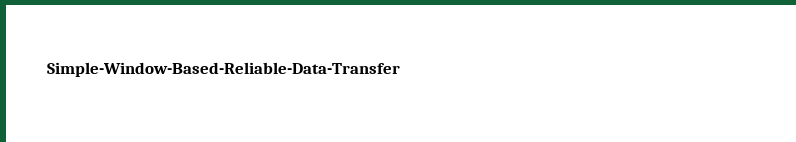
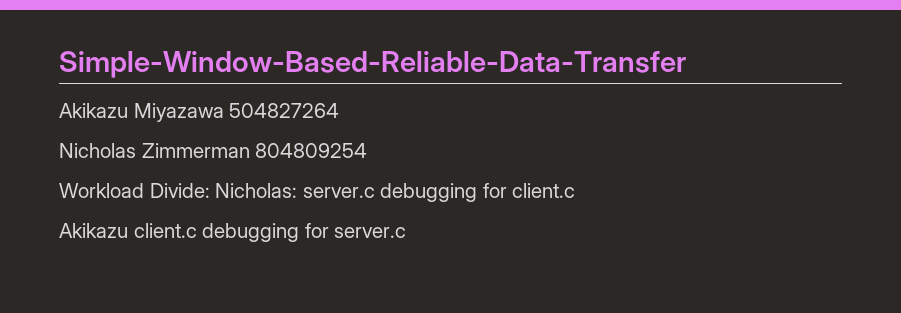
+ Akikazu Miyazawa 504827264
+ Nicholas Zimmerman 804809254
+ Workload Divide: Nicholas: server.c debugging for client.c
+ Akikazu client.c debugging for server.c

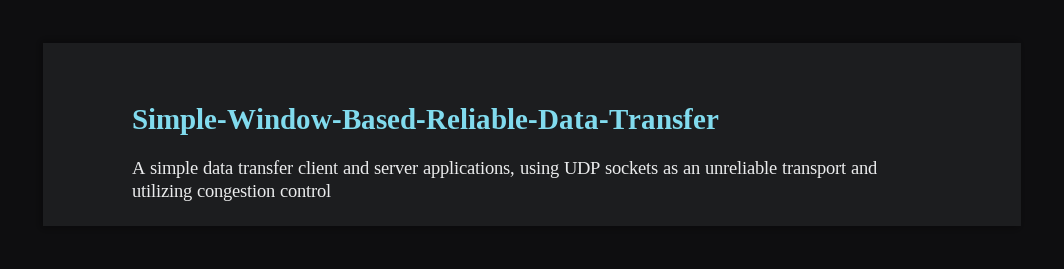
- Akikazu Miyazawa 504827264
- Nicholas Zimmerman 804809254
- Workload Divide: Nicholas: server.c debugging for client.c
- Akikazu client.c debugging for server.c
+ A simple data transfer client and server applications, using UDP sockets as an unreliable transport and utilizing congestion control

